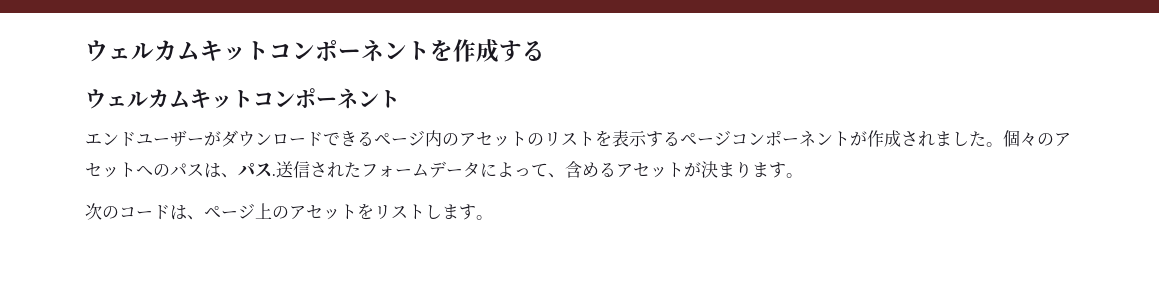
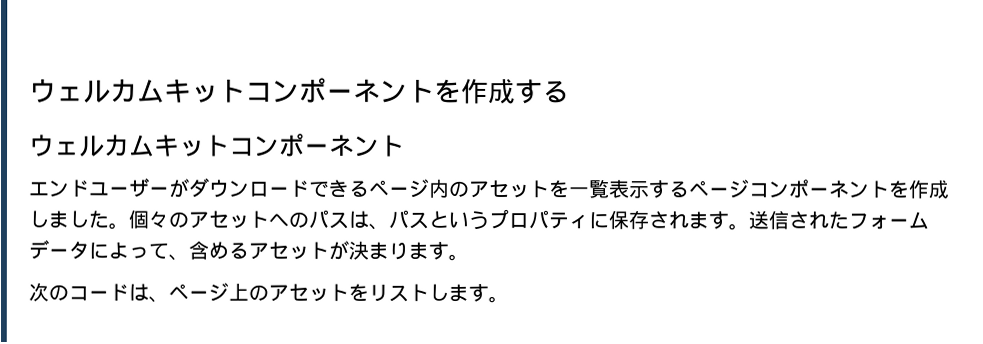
- エンドユーザーがダウンロードできるページ内のアセットのリストを表示するページコンポーネントが作成されました。
+ エンドユーザーがダウンロードできるページ内のアセットを一覧表示するページコンポーネントを作成しました。
- 個々のアセットへのパスは、パス.
+ 個々のアセットへのパスは、パスというプロパティに保存されます。

